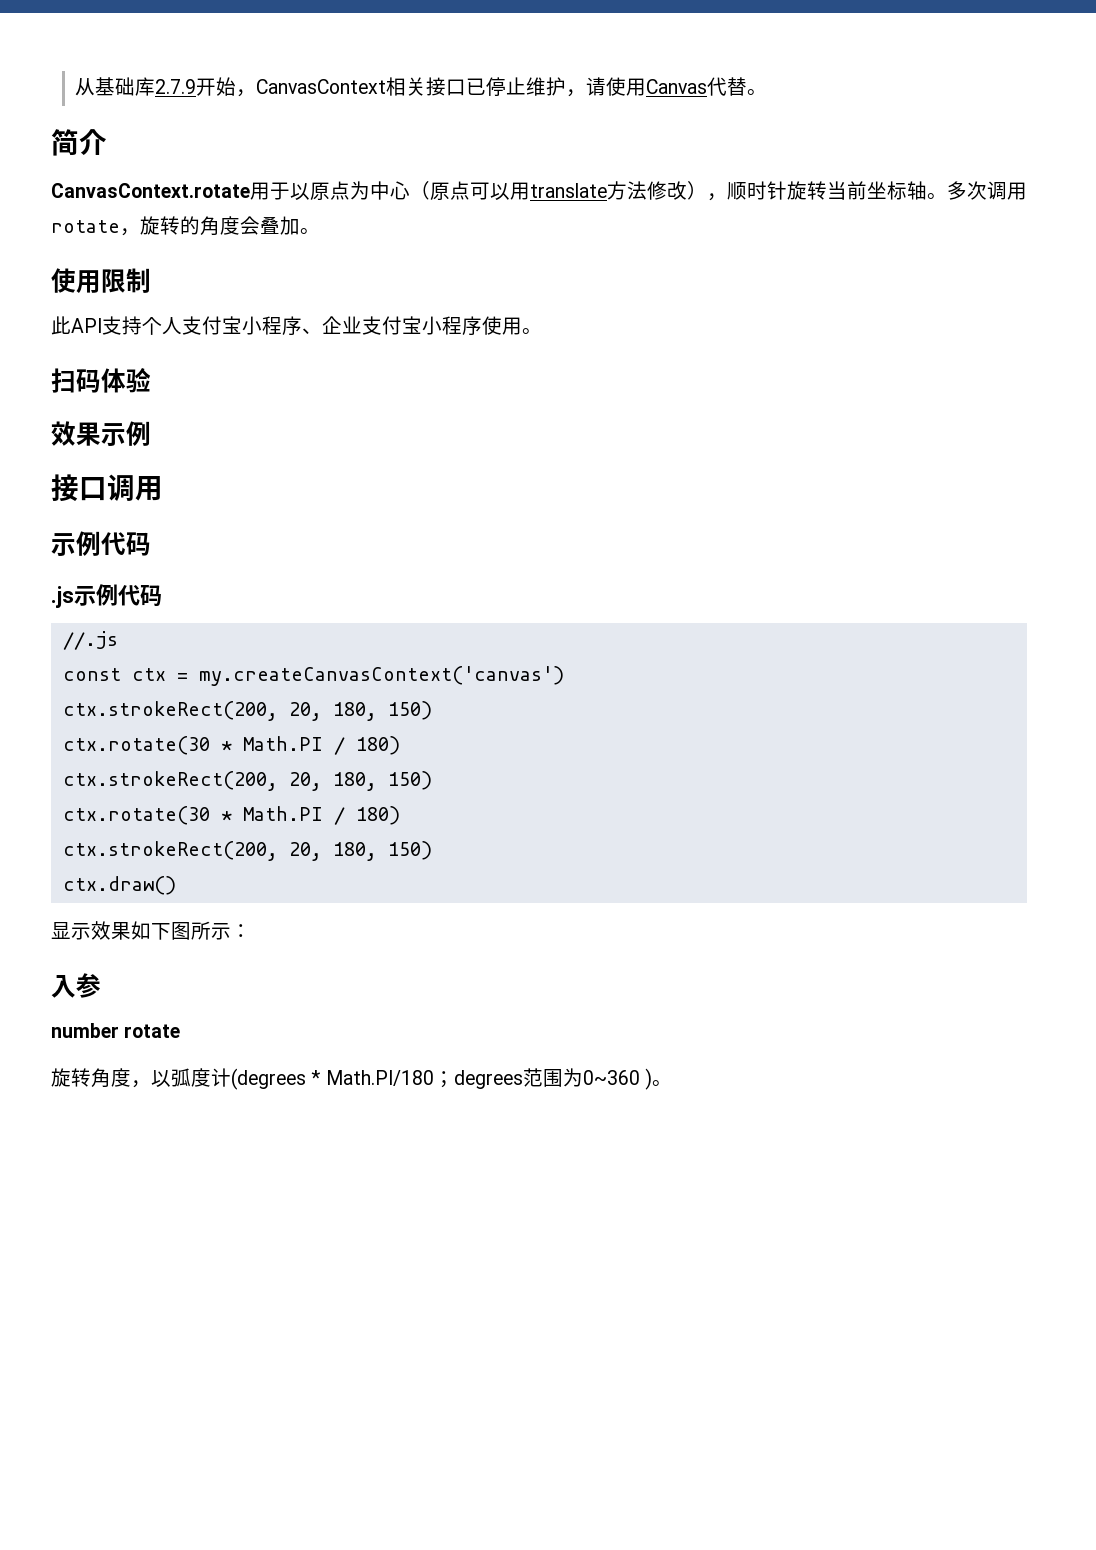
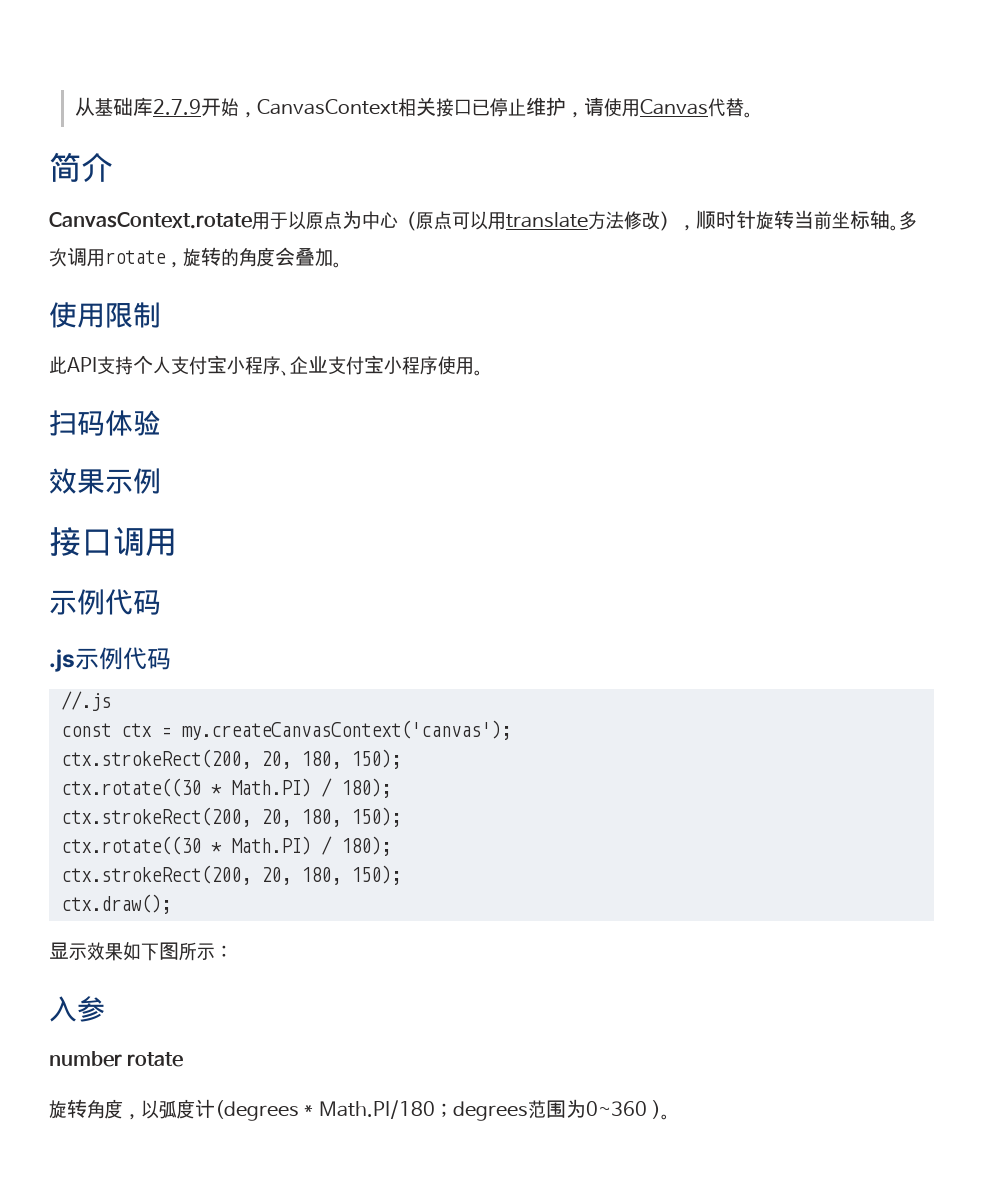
- const ctx = my.createCanvasContext('canvas')
- ctx.strokeRect(200, 20, 180, 150)
- ctx.rotate(30 * Math.PI / 180)
- ctx.strokeRect(200, 20, 180, 150)
- ctx.rotate(30 * Math.PI / 180)
- ctx.strokeRect(200, 20, 180, 150)
- ctx.draw()
+ const ctx = my.createCanvasContext('canvas');
+ ctx.strokeRect(200, 20, 180, 150);
+ ctx.rotate((30 * Math.PI) / 180);
+ ctx.strokeRect(200, 20, 180, 150);
+ ctx.rotate((30 * Math.PI) / 180);
+ ctx.strokeRect(200, 20, 180, 150);
+ ctx.draw();

